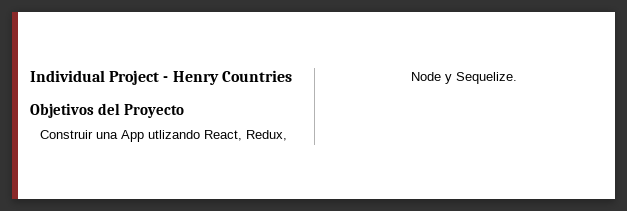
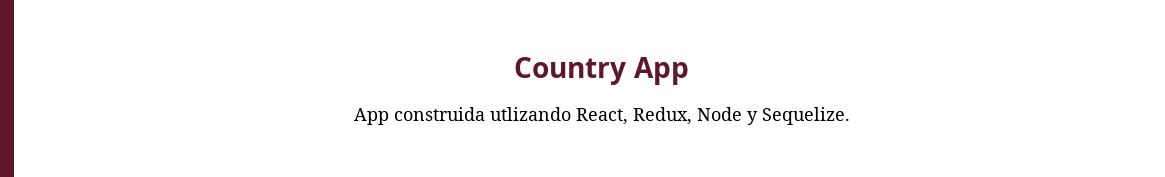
- Individual Project - Henry Countries
- Objetivos del Proyecto
- Construir una App utlizando React, Redux, Node y Sequelize.
+ Country App
+ App construida utlizando React, Redux, Node y Sequelize.

